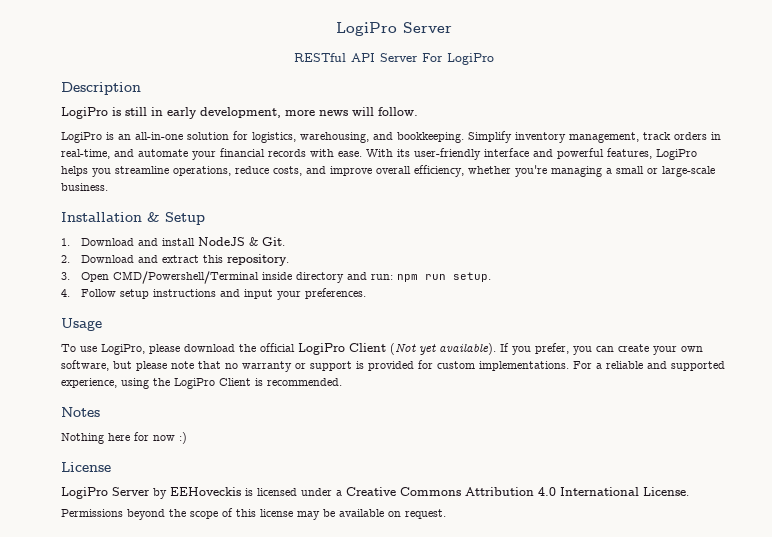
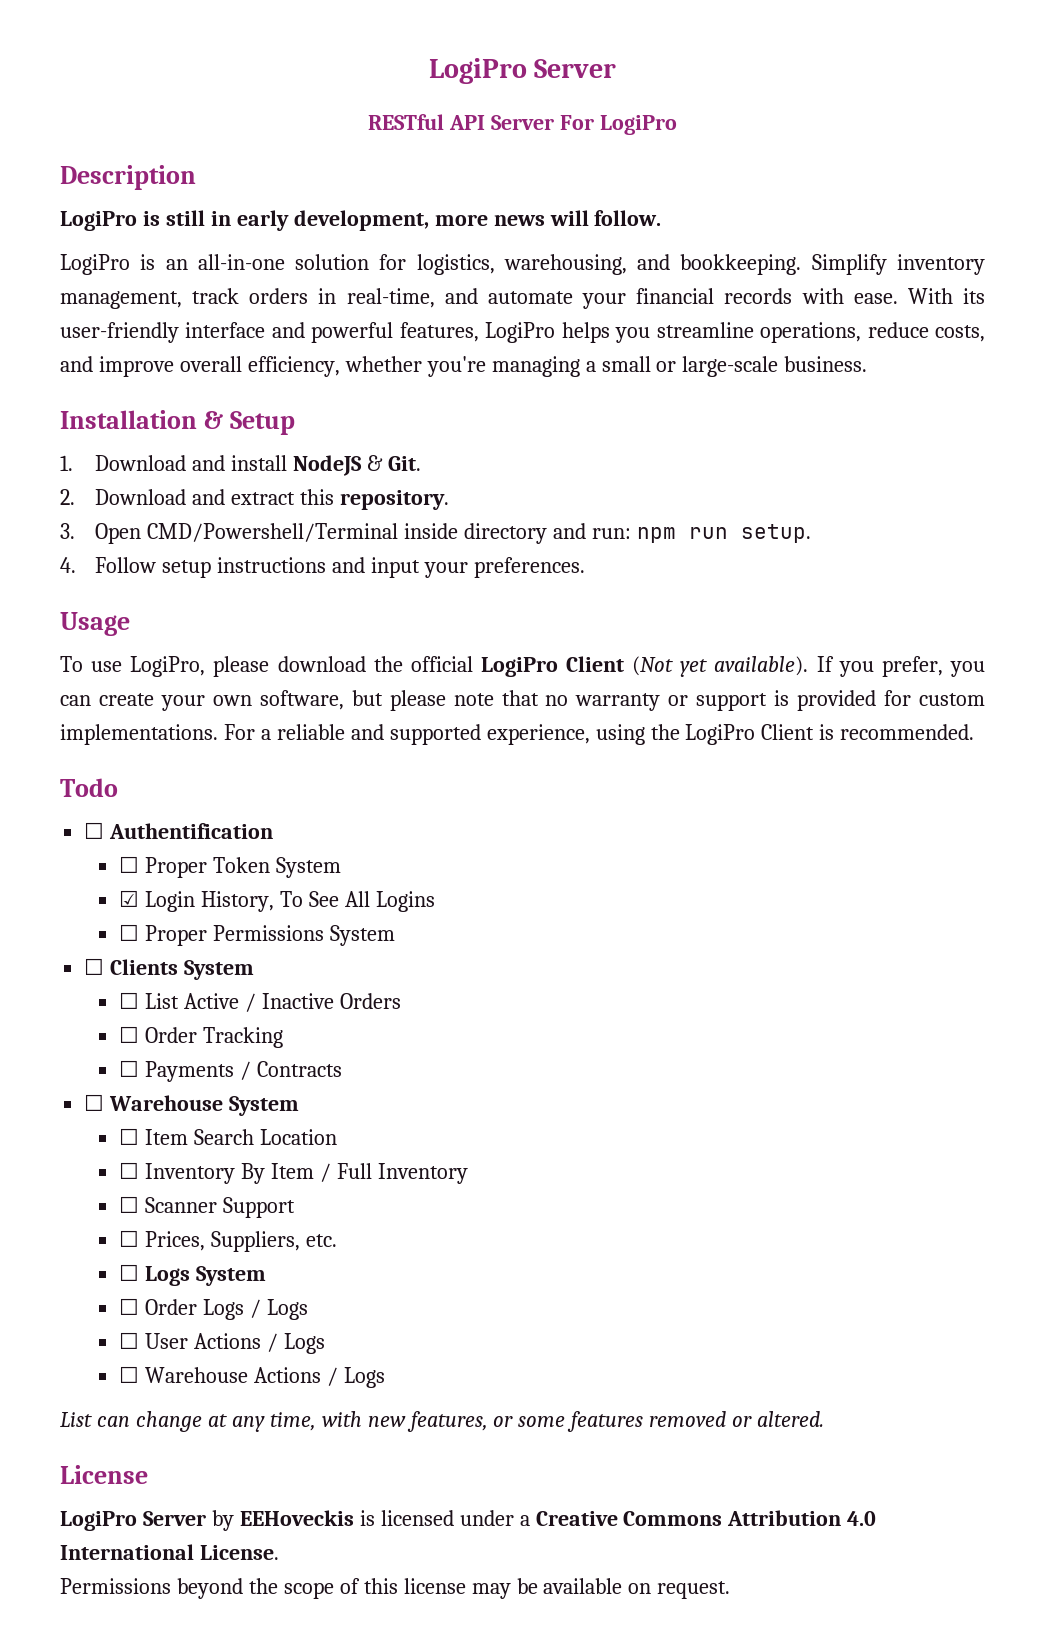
- Notes
- Nothing here for now :)
+ Todo
+ ☐ Authentification
+ ☐ Proper Token System
+ ☑ Login History, To See All Logins
+ ☐ Proper Permissions System
+ ☐ Clients System
+ ☐ List Active / Inactive Orders
+ ☐ Order Tracking
+ ☐ Payments / Contracts
+ ☐ Warehouse System
+ ☐ Item Search Location
+ ☐ Inventory By Item / Full Inventory
+ ☐ Scanner Support
+ ☐ Prices, Suppliers, etc.
+ ☐ Logs System
+ ☐ Order Logs / Logs
+ ☐ User Actions / Logs
+ ☐ Warehouse Actions / Logs
+ List can change at any time, with new features, or some features removed or altered.

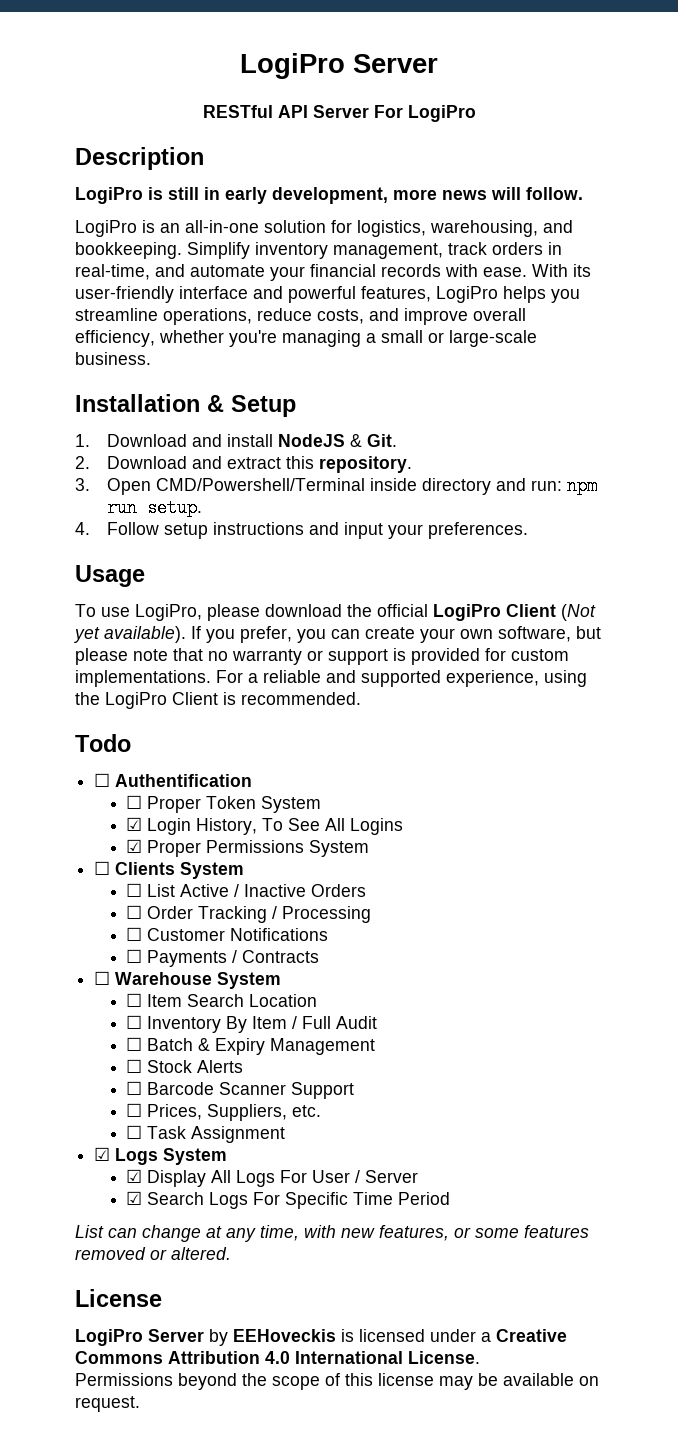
- ☐ Proper Permissions System
+ ☑ Proper Permissions System
- ☐ Order Tracking
+ ☐ Order Tracking / Processing
+ ☐ Customer Notifications
- ☐ Inventory By Item / Full Inventory
- ☐ Scanner Support
+ ☐ Inventory By Item / Full Audit
+ ☐ Batch & Expiry Management
+ ☐ Stock Alerts
+ ☐ Barcode Scanner Support
- ☐ Logs System
+ ☐ Task Assignment
+ ☑ Logs System
- ☐ Order Logs / Logs
- ☐ User Actions / Logs
- ☐ Warehouse Actions / Logs
+ ☑ Display All Logs For User / Server
+ ☑ Search Logs For Specific Time Period

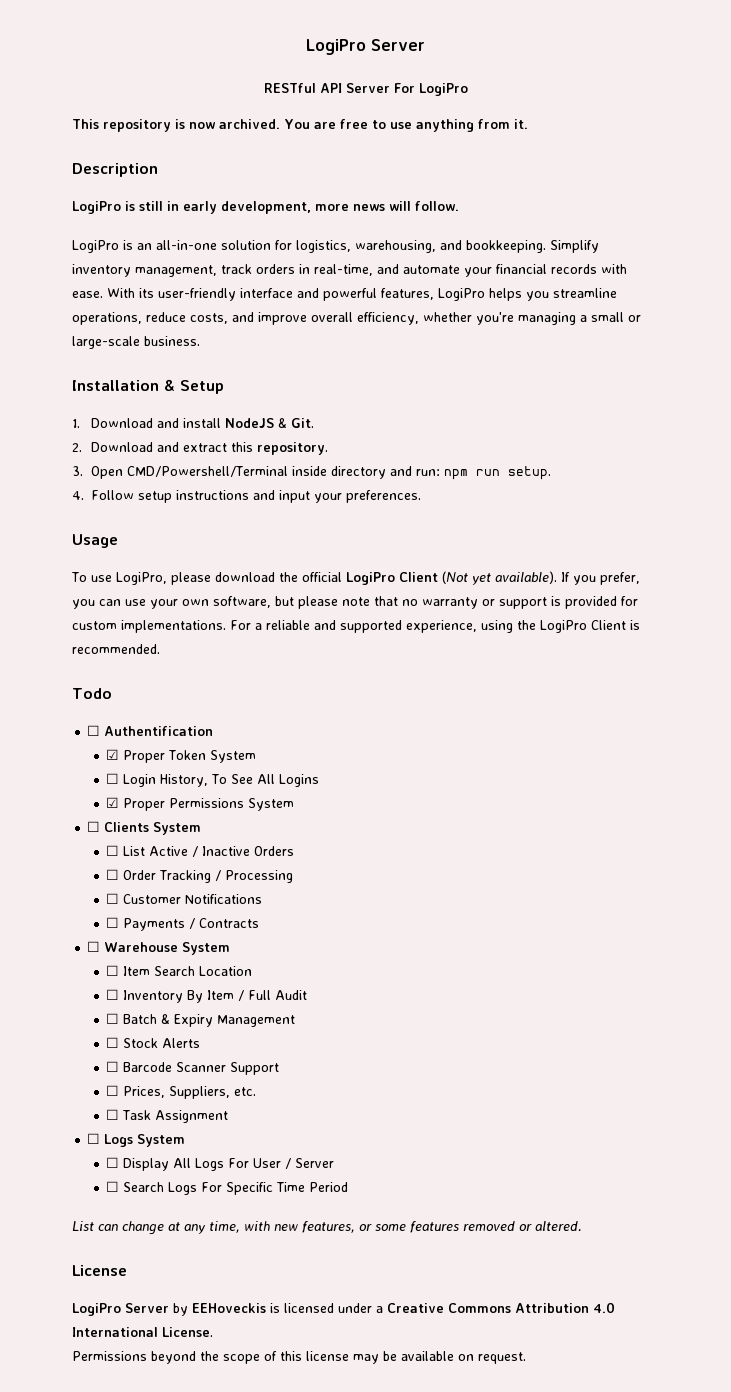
+ This repository is now archived. You are free to use anything from it.
- If you prefer, you can create your own software, but please note that no warranty or support is provided for custom implementations.
+ If you prefer, you can use your own software, but please note that no warranty or support is provided for custom implementations.
- ☐ Proper Token System
+ ☑ Proper Token System
- ☑ Login History, To See All Logins
+ ☐ Login History, To See All Logins
- ☑ Logs System
+ ☐ Logs System
- ☑ Display All Logs For User / Server
+ ☐ Display All Logs For User / Server
- ☑ Search Logs For Specific Time Period
+ ☐ Search Logs For Specific Time Period

